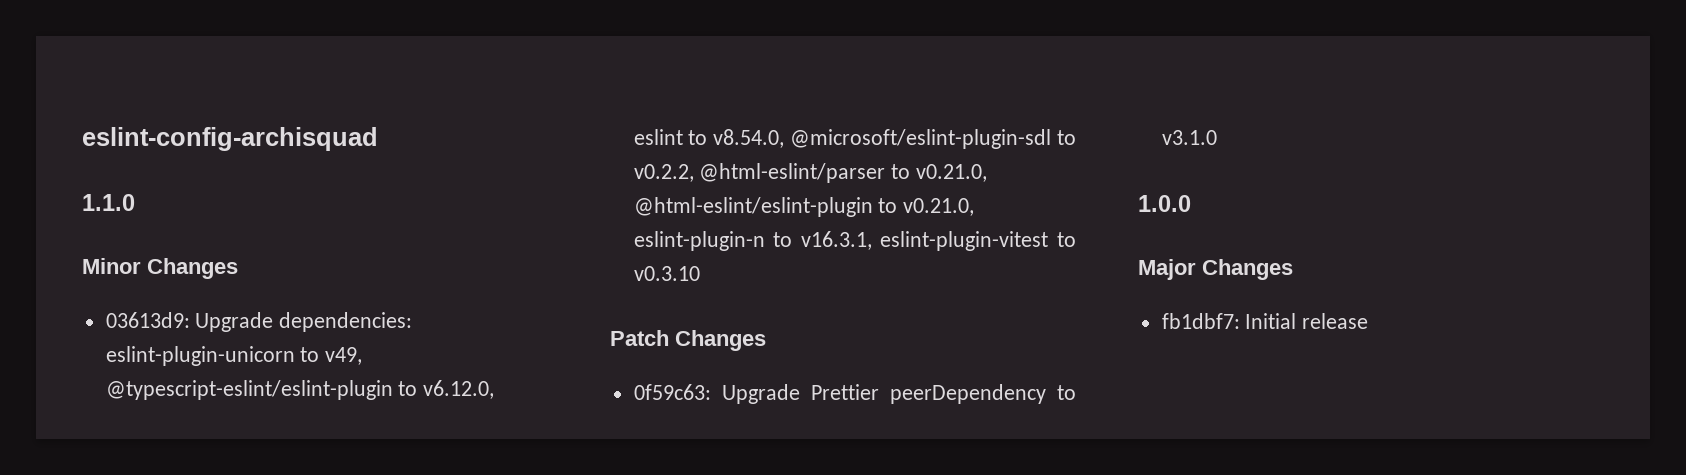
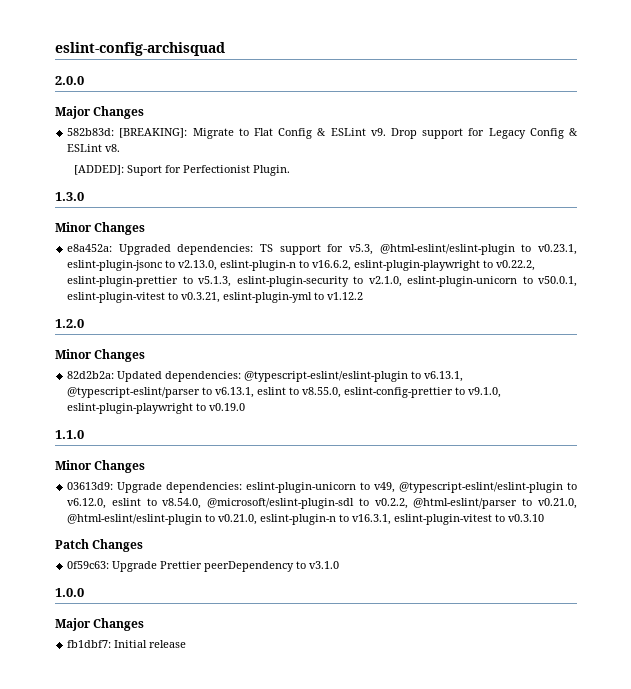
+ 2.0.0
+ Major Changes
+ 582b83d: [BREAKING]: Migrate to Flat Config & ESLint v9. Drop support for Legacy Config & ESLint v8.
+ [ADDED]: Suport for Perfectionist Plugin.
+ 1.3.0
+ Minor Changes
+ e8a452a: Upgraded dependencies: TS support for v5.3, @html-eslint/eslint-plugin to v0.23.1, eslint-plugin-jsonc to v2.13.0, eslint-plugin-n to v16.6.2, eslint-plugin-playwright to v0.22.2, eslint-plugin-prettier to v5.1.3, eslint-plugin-security to v2.1.0, eslint-plugin-unicorn to v50.0.1, eslint-plugin-vitest to v0.3.21, eslint-plugin-yml to v1.12.2
+ 1.2.0
+ Minor Changes
+ 82d2b2a: Updated dependencies: @typescript-eslint/eslint-plugin to v6.13.1, @typescript-eslint/parser to v6.13.1, eslint to v8.55.0, eslint-config-prettier to v9.1.0, eslint-plugin-playwright to v0.19.0

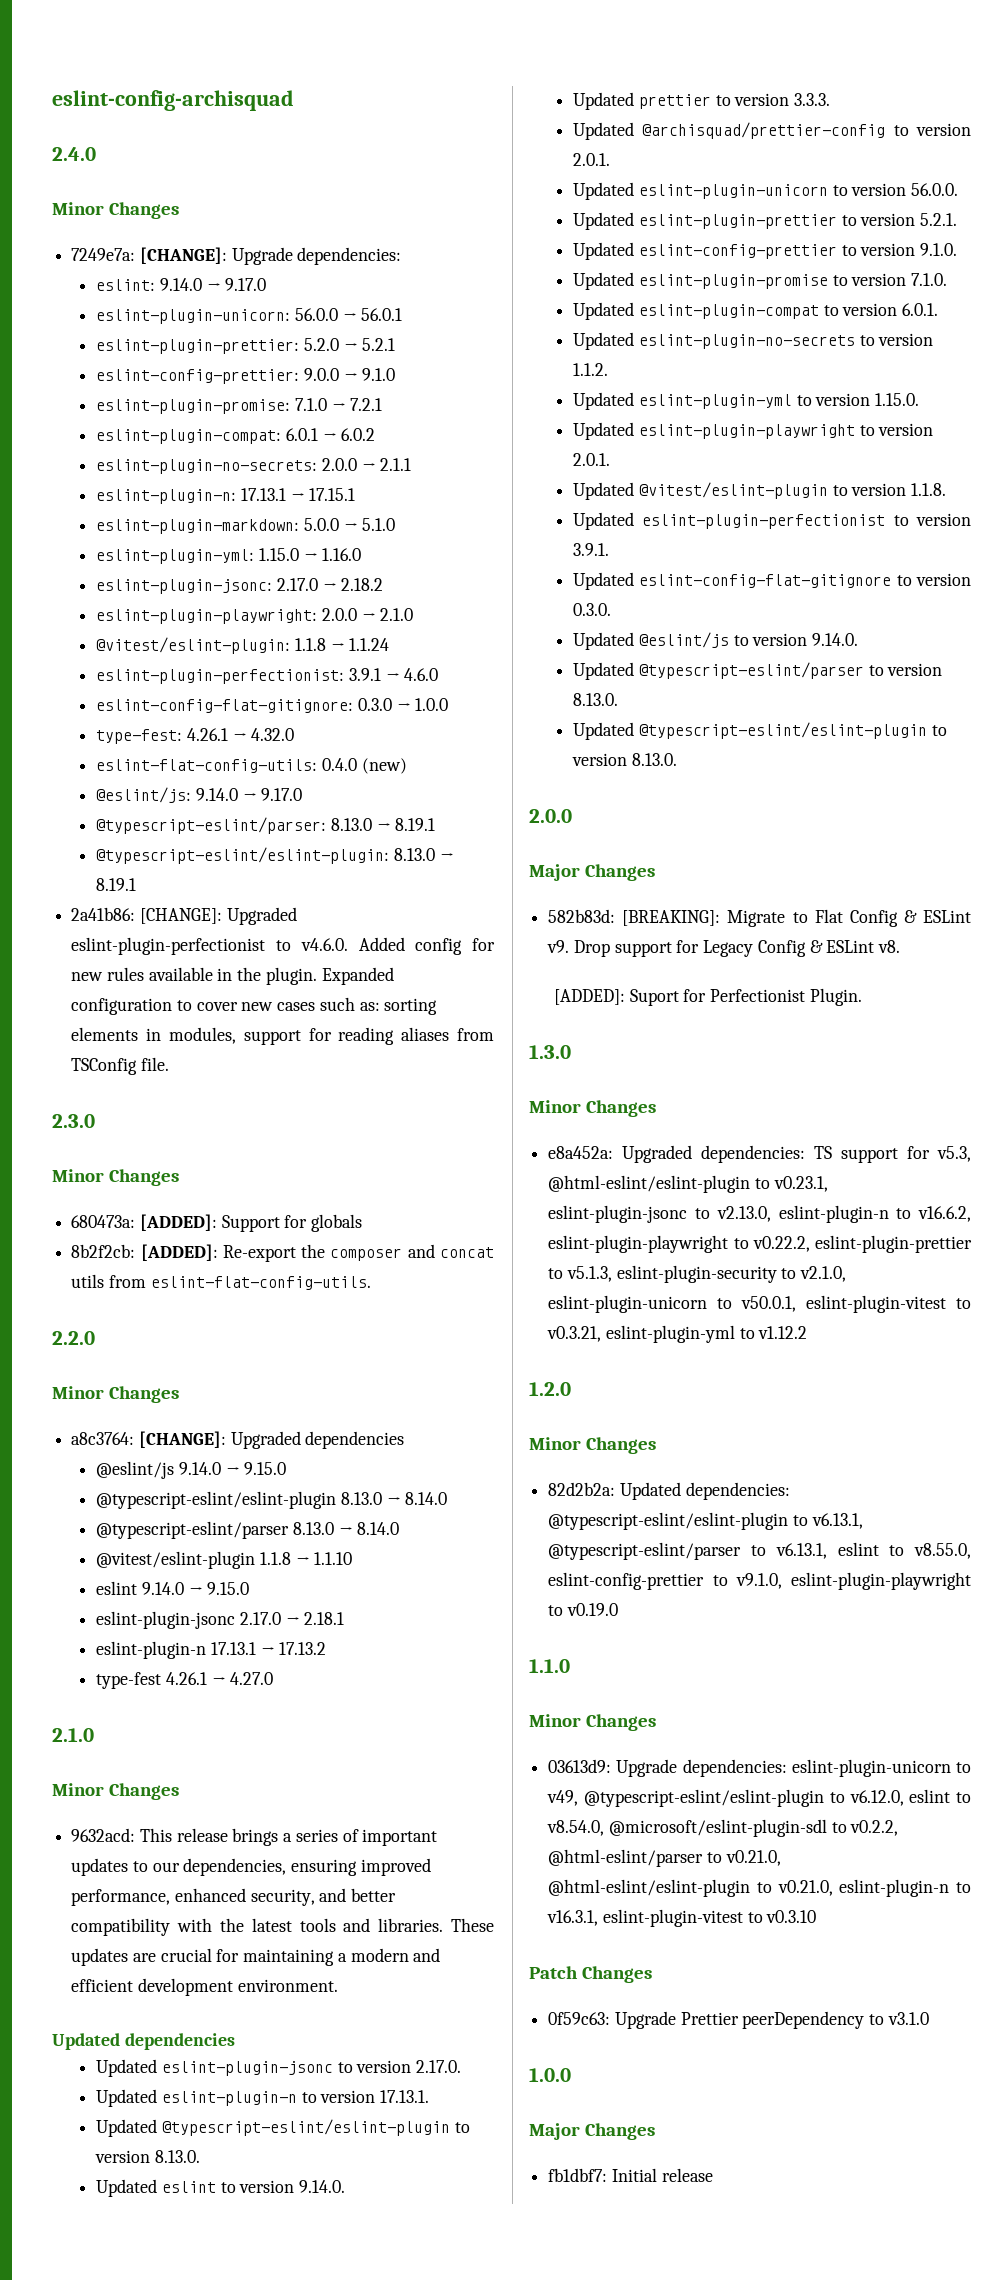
+ 2.4.0
+ Minor Changes
+ 7249e7a: [CHANGE]: Upgrade dependencies:
+ eslint: 9.14.0 → 9.17.0
+ eslint-plugin-unicorn: 56.0.0 → 56.0.1
+ eslint-plugin-prettier: 5.2.0 → 5.2.1
+ eslint-config-prettier: 9.0.0 → 9.1.0
+ eslint-plugin-promise: 7.1.0 → 7.2.1
+ eslint-plugin-compat: 6.0.1 → 6.0.2
+ eslint-plugin-no-secrets: 2.0.0 → 2.1.1
+ eslint-plugin-n: 17.13.1 → 17.15.1
+ eslint-plugin-markdown: 5.0.0 → 5.1.0
+ eslint-plugin-yml: 1.15.0 → 1.16.0
+ eslint-plugin-jsonc: 2.17.0 → 2.18.2
+ eslint-plugin-playwright: 2.0.0 → 2.1.0
+ @vitest/eslint-plugin: 1.1.8 → 1.1.24
+ eslint-plugin-perfectionist: 3.9.1 → 4.6.0
+ eslint-config-flat-gitignore: 0.3.0 → 1.0.0
+ type-fest: 4.26.1 → 4.32.0
+ eslint-flat-config-utils: 0.4.0 (new)
+ @eslint/js: 9.14.0 → 9.17.0
+ @typescript-eslint/parser: 8.13.0 → 8.19.1
+ @typescript-eslint/eslint-plugin: 8.13.0 → 8.19.1
+ 2a41b86: [CHANGE]: Upgraded eslint-plugin-perfectionist to v4.6.0. Added config for new rules available in the plugin. Expanded configuration to cover new cases such as: sorting elements in modules, support for reading aliases from TSConfig file.
+ 2.3.0
+ Minor Changes
+ 680473a: [ADDED]: Support for globals
+ 8b2f2cb: [ADDED]: Re-export the composer and concat utils from eslint-flat-config-utils.
+ 2.2.0
+ Minor Changes
+ a8c3764: [CHANGE]: Upgraded dependencies
+ @eslint/js 9.14.0 → 9.15.0
+ @typescript-eslint/eslint-plugin 8.13.0 → 8.14.0
+ @typescript-eslint/parser 8.13.0 → 8.14.0
+ @vitest/eslint-plugin 1.1.8 → 1.1.10
+ eslint 9.14.0 → 9.15.0
+ eslint-plugin-jsonc 2.17.0 → 2.18.1
+ eslint-plugin-n 17.13.1 → 17.13.2
+ type-fest 4.26.1 → 4.27.0
+ 2.1.0
+ Minor Changes
+ 9632acd: This release brings a series of important updates to our dependencies, ensuring improved performance, enhanced security, and better compatibility with the latest tools and libraries. These updates are crucial for maintaining a modern and efficient development environment.
+ Updated dependencies
+ Updated eslint-plugin-jsonc to version 2.17.0.
+ Updated eslint-plugin-n to version 17.13.1.
+ Updated @typescript-eslint/eslint-plugin to version 8.13.0.
+ Updated eslint to version 9.14.0.
+ Updated prettier to version 3.3.3.
+ Updated @archisquad/prettier-config to version 2.0.1.
+ Updated eslint-plugin-unicorn to version 56.0.0.
+ Updated eslint-plugin-prettier to version 5.2.1.
+ Updated eslint-config-prettier to version 9.1.0.
+ Updated eslint-plugin-promise to version 7.1.0.
+ Updated eslint-plugin-compat to version 6.0.1.
+ Updated eslint-plugin-no-secrets to version 1.1.2.
+ Updated eslint-plugin-yml to version 1.15.0.
+ Updated eslint-plugin-playwright to version 2.0.1.
+ Updated @vitest/eslint-plugin to version 1.1.8.
+ Updated eslint-plugin-perfectionist to version 3.9.1.
+ Updated eslint-config-flat-gitignore to version 0.3.0.
+ Updated @eslint/js to version 9.14.0.
+ Updated @typescript-eslint/parser to version 8.13.0.
+ Updated @typescript-eslint/eslint-plugin to version 8.13.0.

